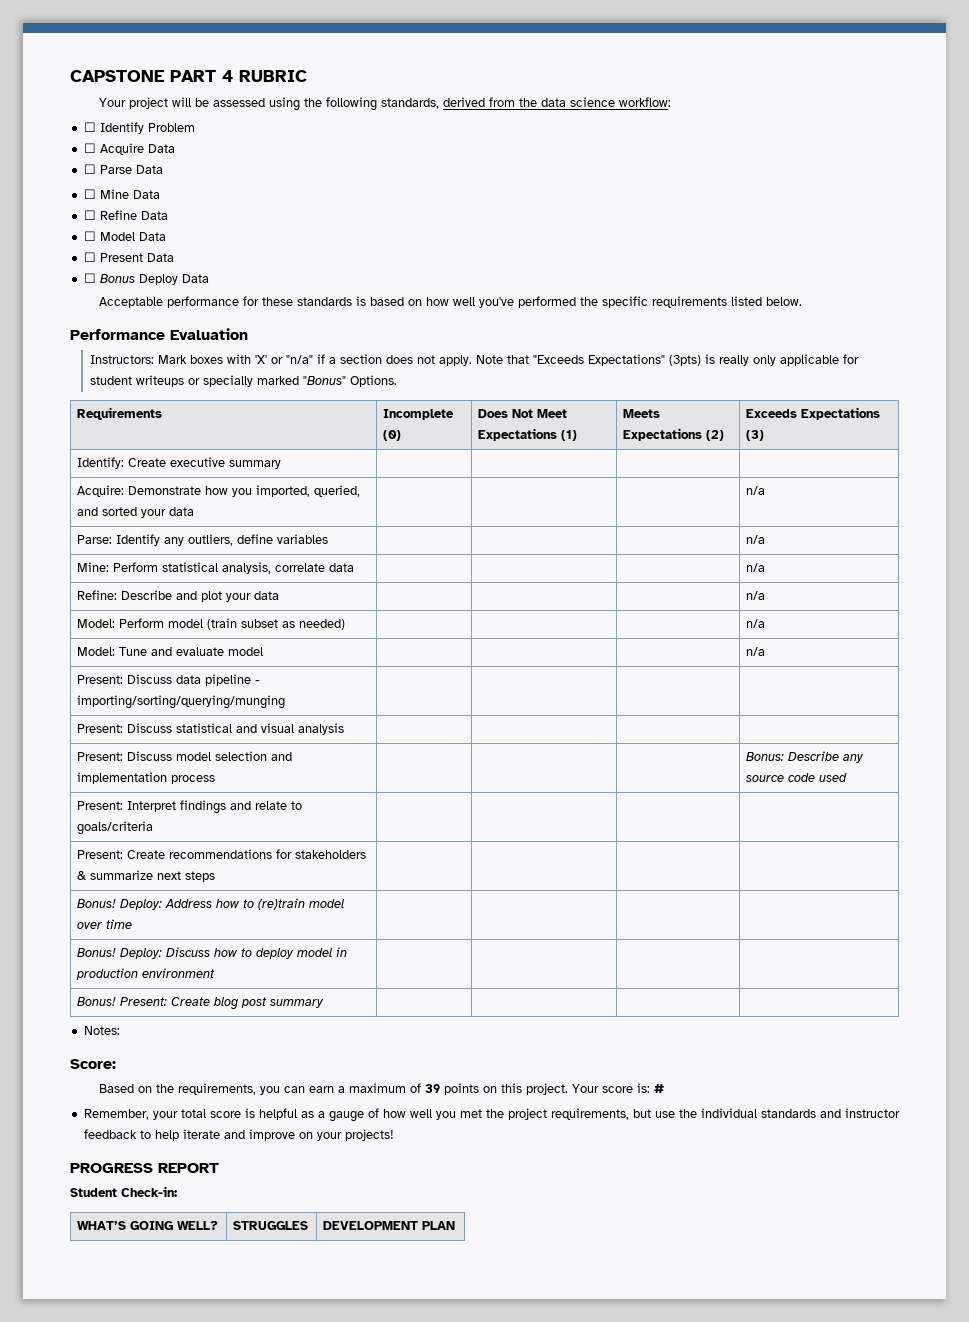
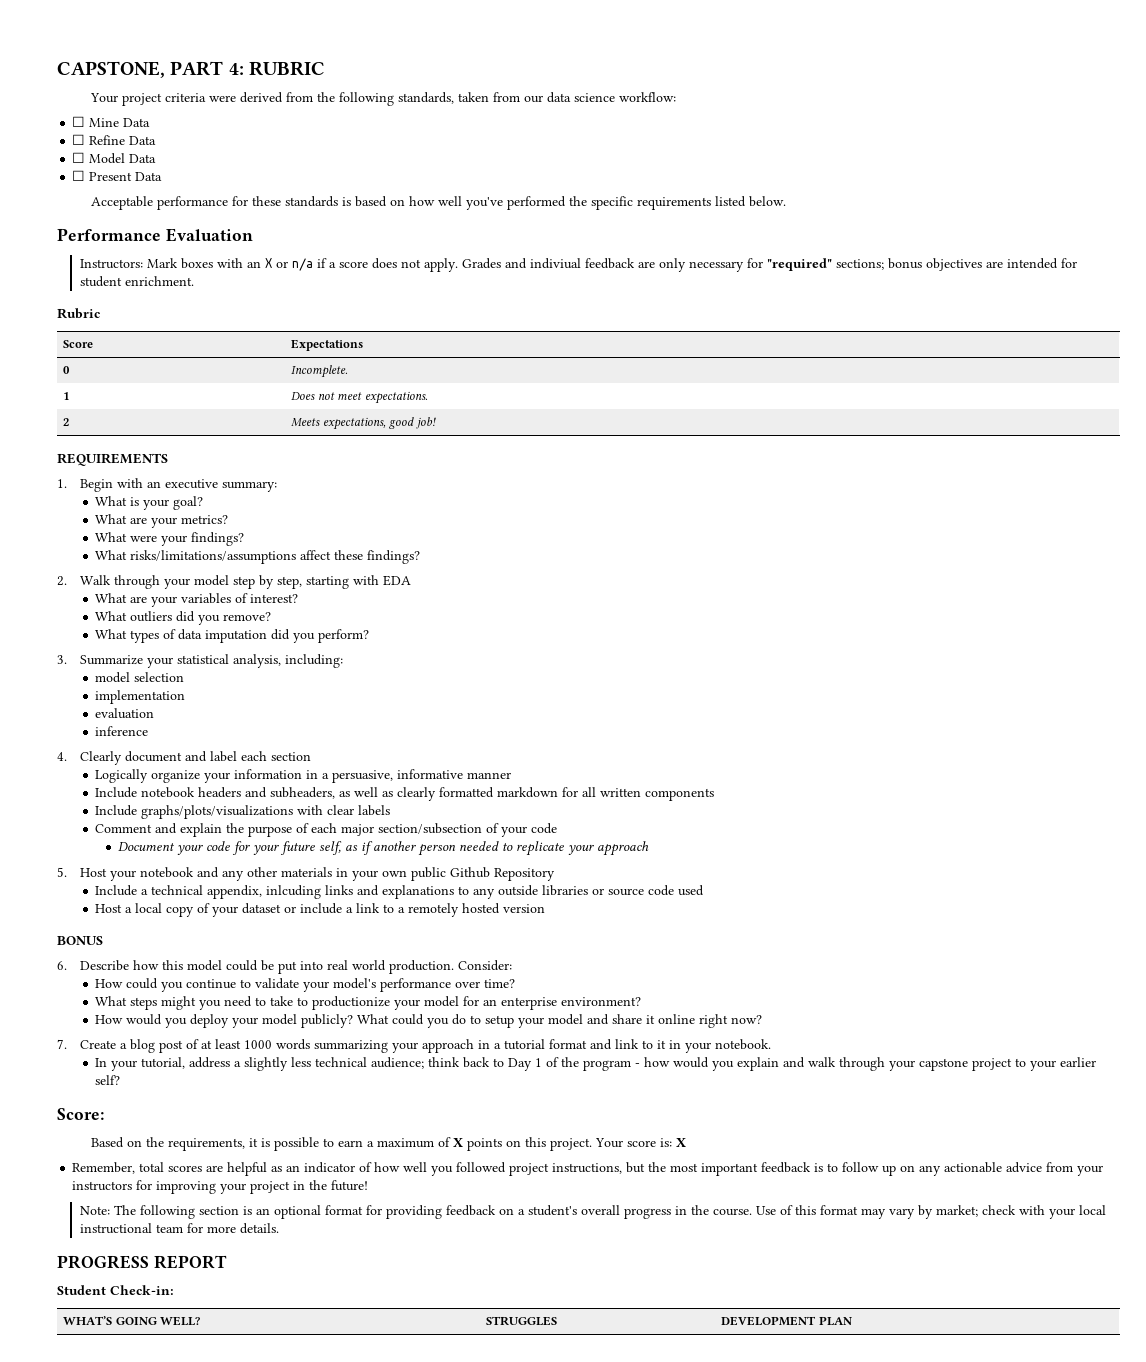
- CAPSTONE PART 4 RUBRIC
+ CAPSTONE, PART 4: RUBRIC
- Your project will be assessed using the following standards, derived from the data science workflow:
- ☐ Identify Problem
- ☐ Acquire Data
- ☐ Parse Data
+ Your project criteria were derived from the following standards, taken from our data science workflow:
- ☐ Bonus Deploy Data
- Instructors: Mark boxes with 'X' or "n/a" if a section does not apply.
+ Instructors: Mark boxes with an X or n/a if a score does not apply.
- Note that "Exceeds Expectations" (3pts) is really only applicable for student writeups or specially marked "Bonus" Options.
- Requirements | Incomplete (0) | Does Not Meet Expectations (1) | Meets Expectations (2) | Exceeds Expectations (3)
- Identify: Create executive summary | | | |
- Acquire: Demonstrate how you imported, queried, and sorted your data | | | | n/a
- Parse: Identify any outliers, define variables | | | | n/a
- Mine: Perform statistical analysis, correlate data | | | | n/a
- Refine: Describe and plot your data | | | | n/a
- Model: Perform model (train subset as needed) | | | | n/a
- Model: Tune and evaluate model | | | | n/a
- Present: Discuss data pipeline - importing/sorting/querying/munging | | | |
- Present: Discuss statistical and visual analysis | | | |
- Present: Discuss model selection and implementation process | | | | Bonus: Describe any source code used
- Present: Interpret findings and relate to goals/criteria | | | |
- Present: Create recommendations for stakeholders & summarize next steps | | | |
- Bonus! Deploy: Address how to (re)train model over time | | | |
- Bonus! Deploy: Discuss how to deploy model in production environment | | | |
- Bonus! Present: Create blog post summary | | | |
- Notes:
+ Grades and indiviual feedback are only necessary for "required" sections; bonus objectives are intended for student enrichment.
+ Rubric
+ Score | Expectations
+ 0 | Incomplete.
+ 1 | Does not meet expectations.
+ 2 | Meets expectations, good job!
+ REQUIREMENTS
+ 1. Begin with an executive summary:
+ What is your goal?
+ What are your metrics?
+ What were your findings?
+ What risks/limitations/assumptions affect these findings?
+ 2. Walk through your model step by step, starting with EDA
+ What are your variables of interest?
+ What outliers did you remove?
+ What types of data imputation did you perform?
+ 3. Summarize your statistical analysis, including:
+ model selection
+ implementation
+ evaluation
+ inference
+ 4. Clearly document and label each section
+ Logically organize your information in a persuasive, informative manner
+ Include notebook headers and subheaders, as well as clearly formatted markdown for all written components
+ Include graphs/plots/visualizations with clear labels
+ Comment and explain the purpose of each major section/subsection of your code
+ Document your code for your future self, as if another person needed to replicate your approach
+ 5. Host your notebook and any other materials in your own public Github Repository
+ Include a technical appendix, inlcuding links and explanations to any outside libraries or source code used
+ Host a local copy of your dataset or include a link to a remotely hosted version
+ BONUS
+ 6. Describe how this model could be put into real world production. Consider:
+ How could you continue to validate your model's performance over time?
+ What steps might you need to take to productionize your model for an enterprise environment?
+ How would you deploy your model publicly? What could you do to setup your model and share it online right now?
+ 7. Create a blog post of at least 1000 words summarizing your approach in a tutorial format and link to it in your notebook.
+ In your tutorial, address a slightly less technical audience; think back to Day 1 of the program - how would you explain and walk through your capstone project to your earlier self?
- Based on the requirements, you can earn a maximum of 39 points on this project.
+ Based on the requirements, it is possible to earn a maximum of X points on this project.
- Your score is: #
+ Your score is: X
- Remember, your total score is helpful as a gauge of how well you met the project requirements, but use the individual standards and instructor feedback to help iterate and improve on your projects!
+ Remember, total scores are helpful as an indicator of how well you followed project instructions, but the most important feedback is to follow up on any actionable advice from your instructors for improving your project in the future!
+ Note: The following section is an optional format for providing feedback on a student's overall progress in the course. Use of this format may vary by market; check with your local instructional team for more details.

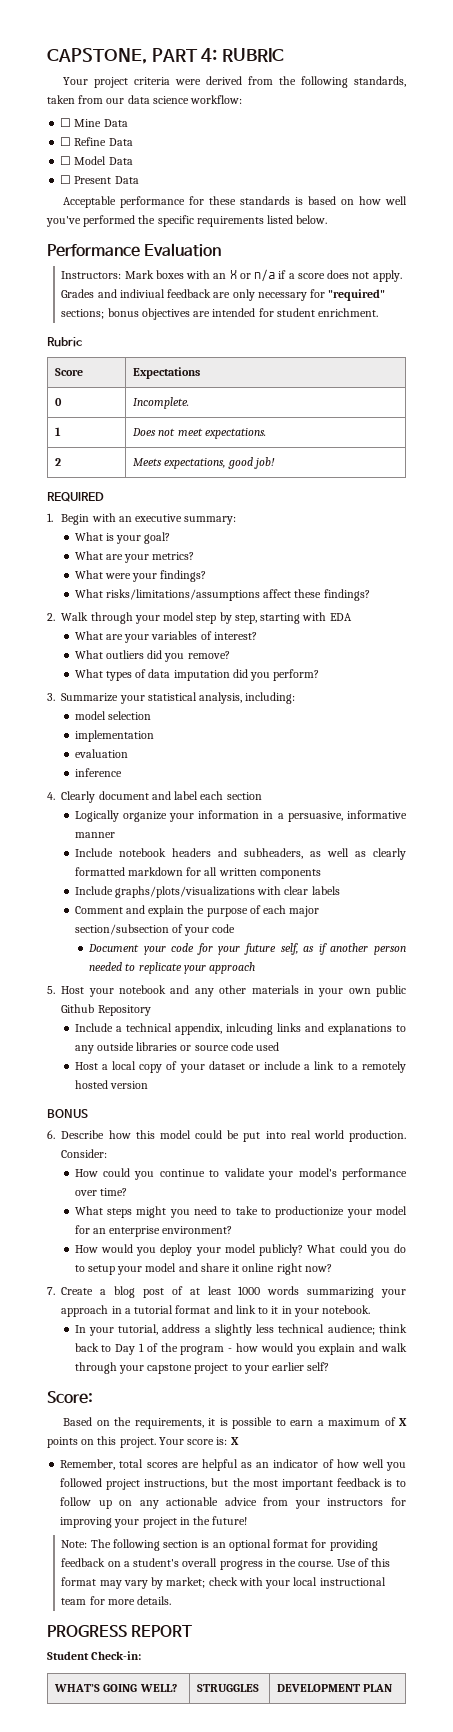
- REQUIREMENTS
+ REQUIRED

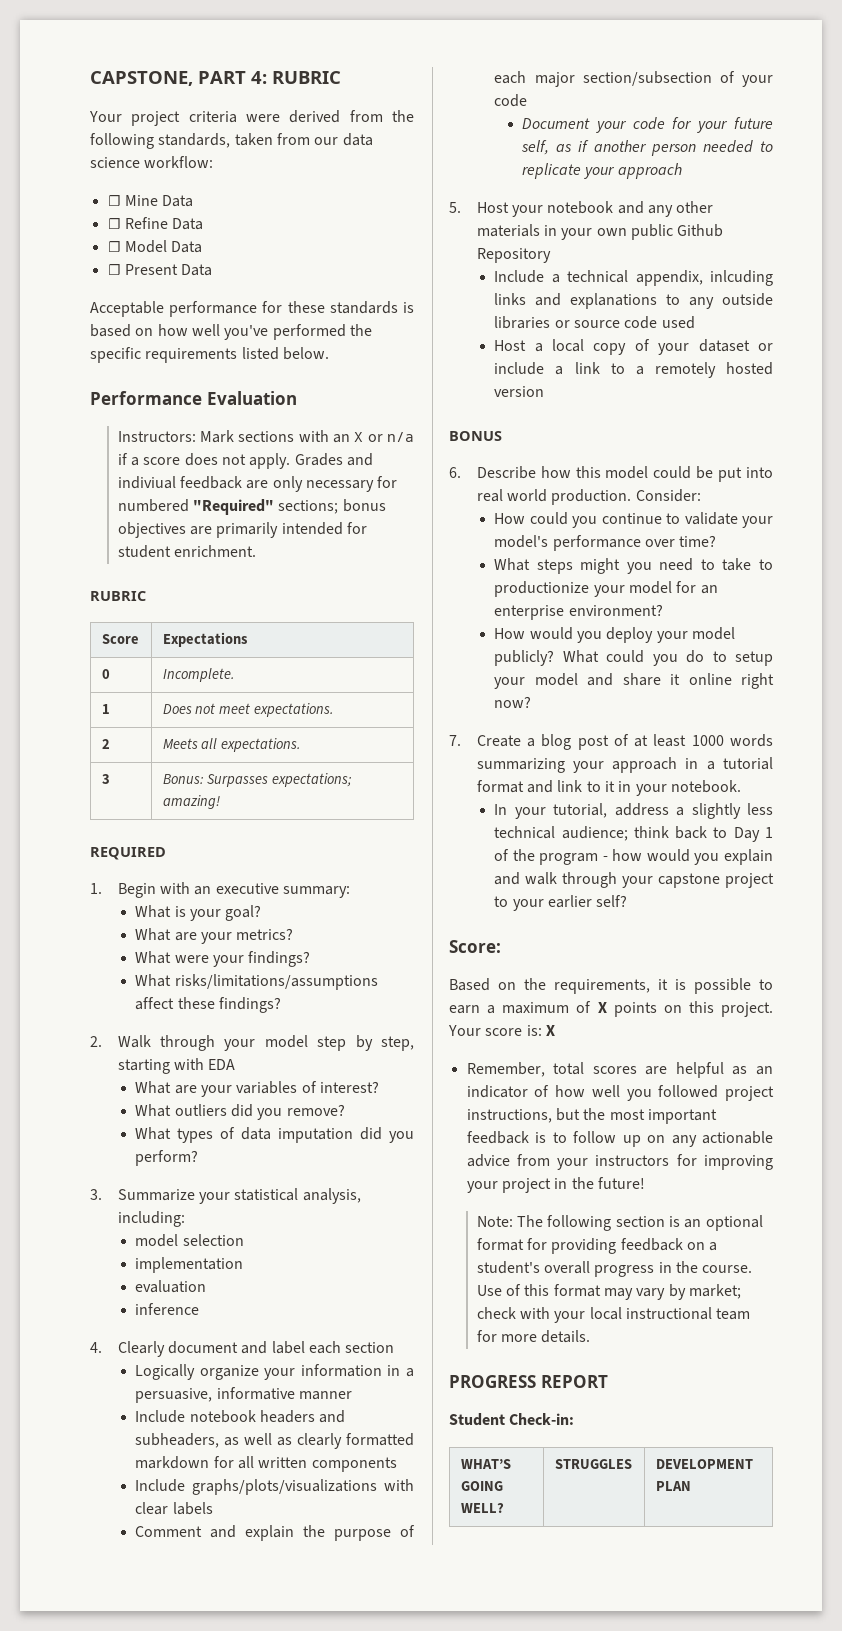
- Instructors: Mark boxes with an X or n/a if a score does not apply.
+ Instructors: Mark sections with an X or n/a if a score does not apply.
- Grades and indiviual feedback are only necessary for "required" sections; bonus objectives are intended for student enrichment.
- Rubric
+ Grades and indiviual feedback are only necessary for numbered "Required" sections; bonus objectives are primarily intended for student enrichment.
+ RUBRIC
- 2 | Meets expectations, good job!
+ 2 | Meets all expectations.
+ 3 | Bonus: Surpasses expectations; amazing!

